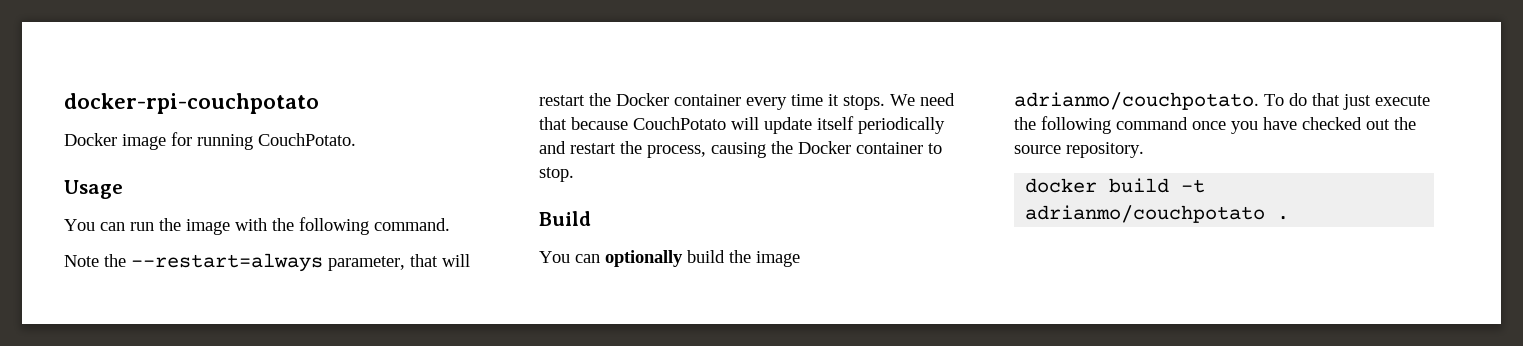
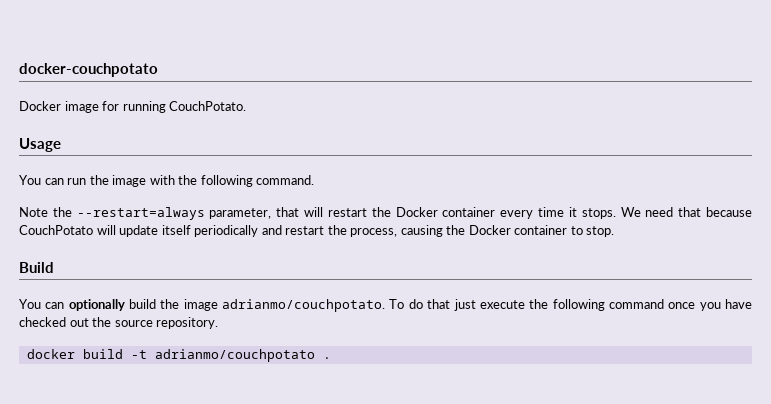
- docker-rpi-couchpotato
+ docker-couchpotato

